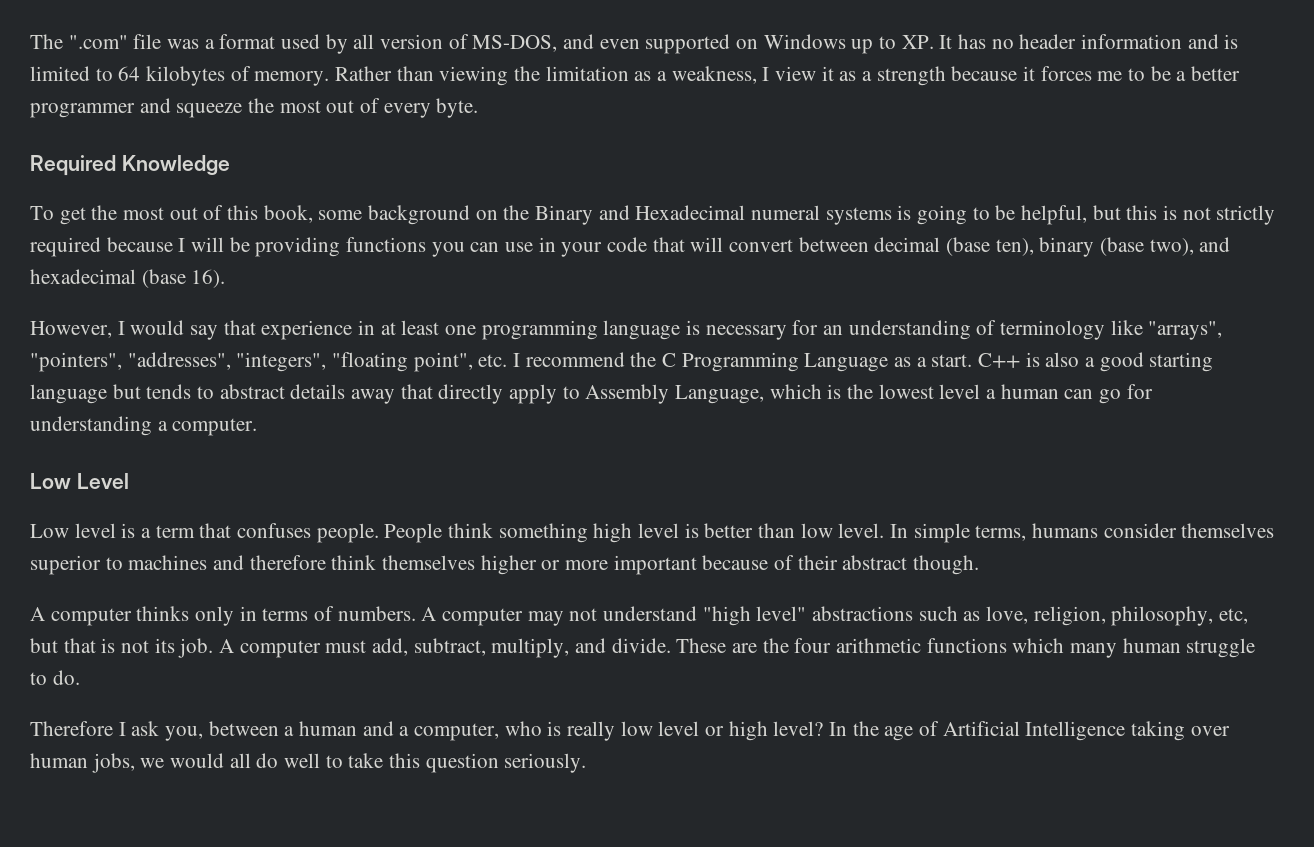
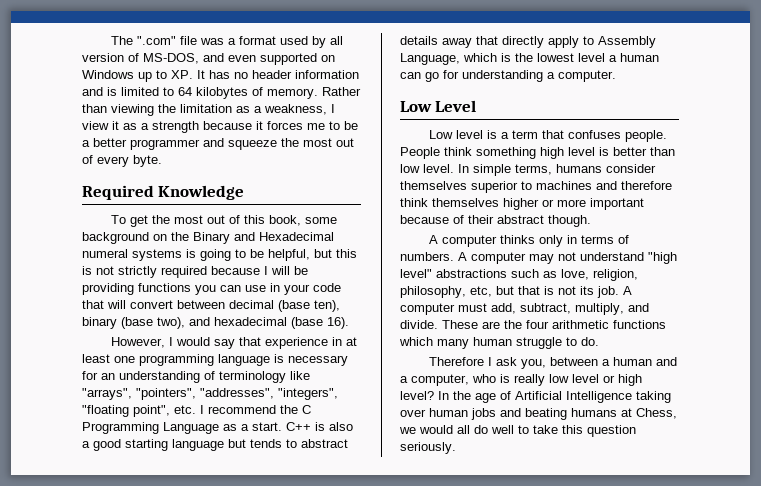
- In the age of Artificial Intelligence taking over human jobs, we would all do well to take this question seriously.
+ In the age of Artificial Intelligence taking over human jobs and beating humans at Chess, we would all do well to take this question seriously.

